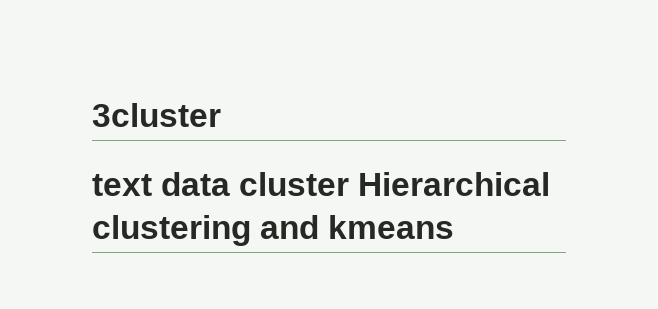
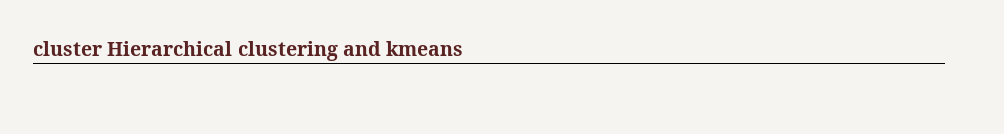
- 3cluster
- text data cluster Hierarchical clustering and kmeans
+ cluster Hierarchical clustering and kmeans

